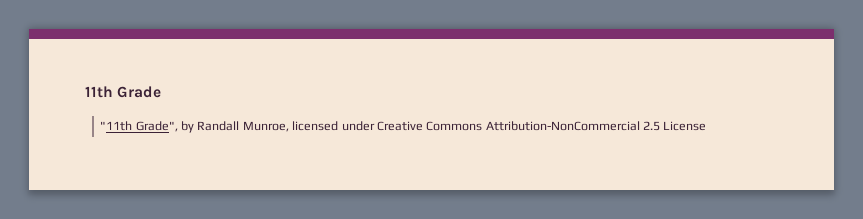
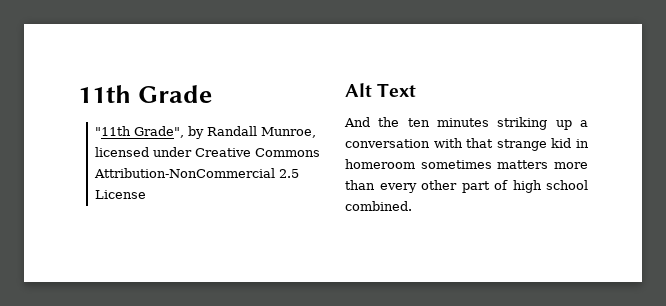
+ Alt Text
+ And the ten minutes striking up a conversation with that strange kid in homeroom sometimes matters more than every other part of high school combined.

